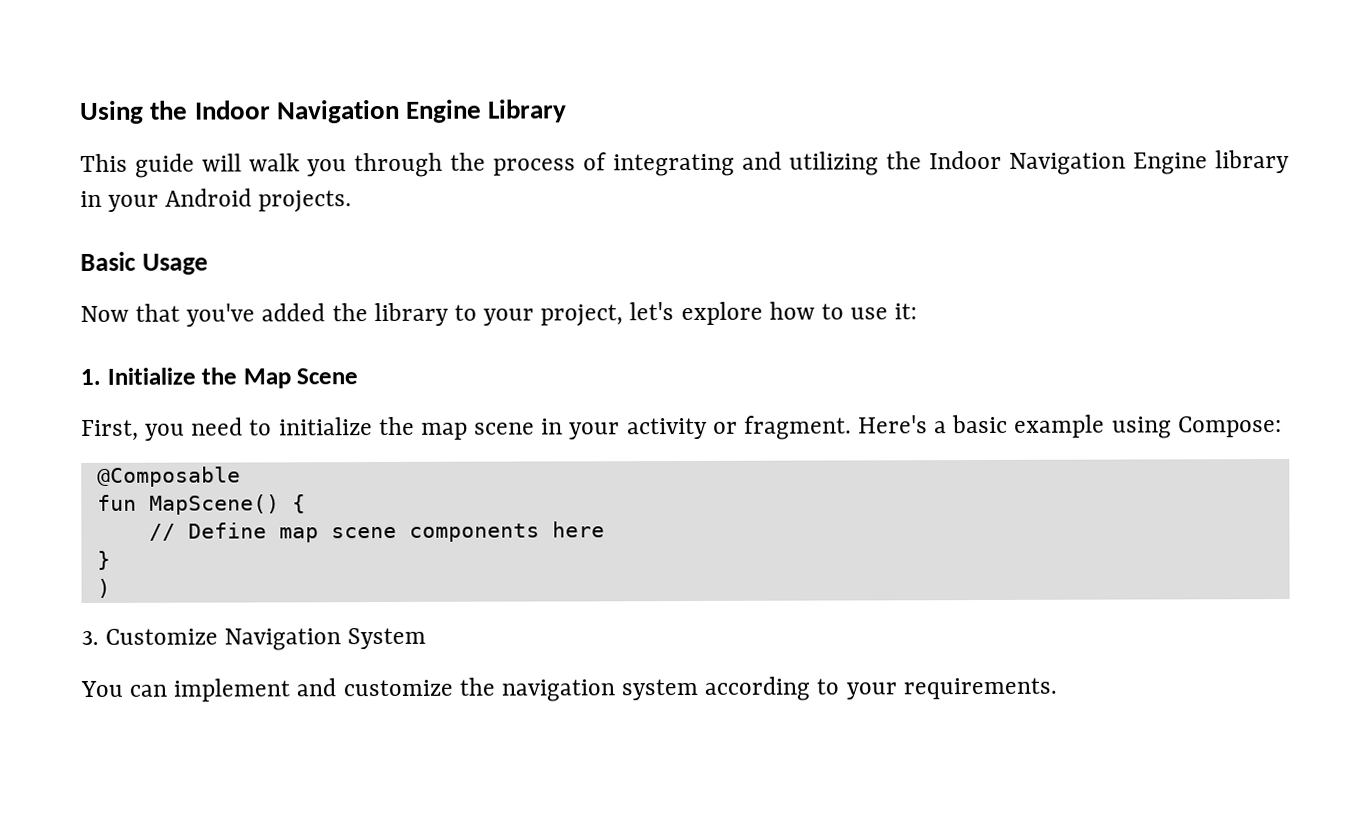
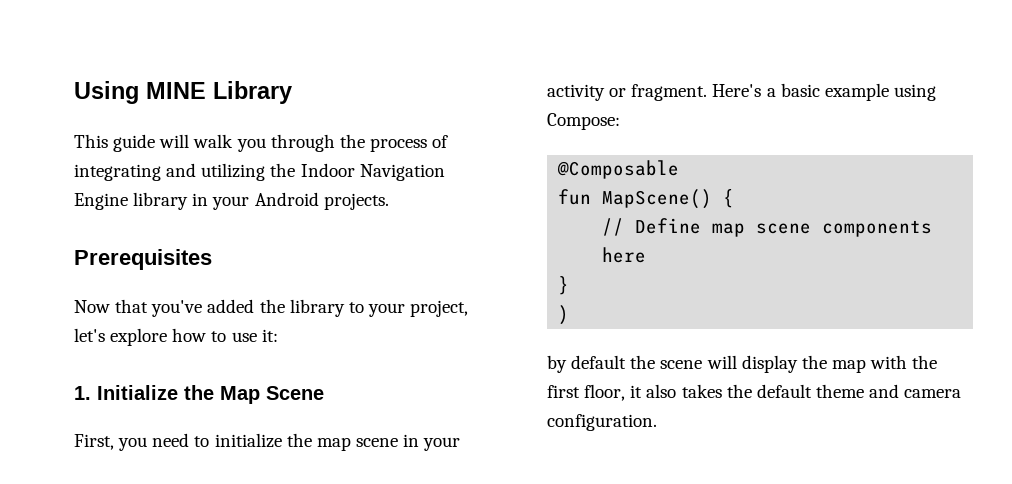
- Using the Indoor Navigation Engine Library
+ Using MINE Library
- Basic Usage
+ Prerequisites
- 3. Customize Navigation System
- You can implement and customize the navigation system according to your requirements.
+ by default the scene will display the map with the first floor, it also takes the default theme and camera configuration.

